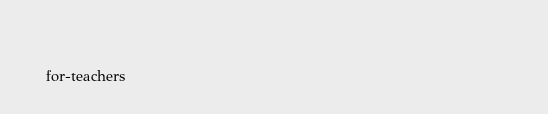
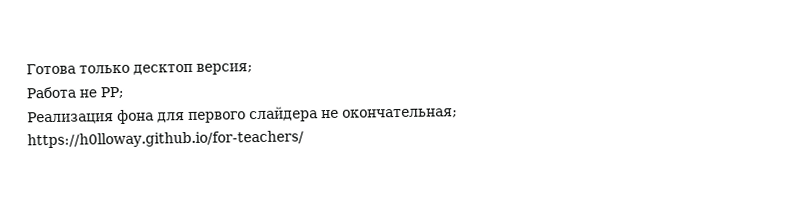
- for-teachers
+ Готова только десктоп версия;
+ Работа не PP;
+ Реализация фона для первого слайдера не окончательная;
+ https://h0lloway.github.io/for-teachers/

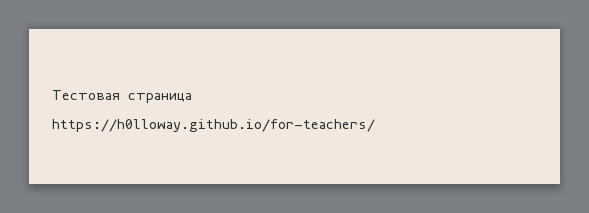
- Готова только десктоп версия;
- Работа не PP;
- Реализация фона для первого слайдера не окончательная;
+ Тестовая страница

